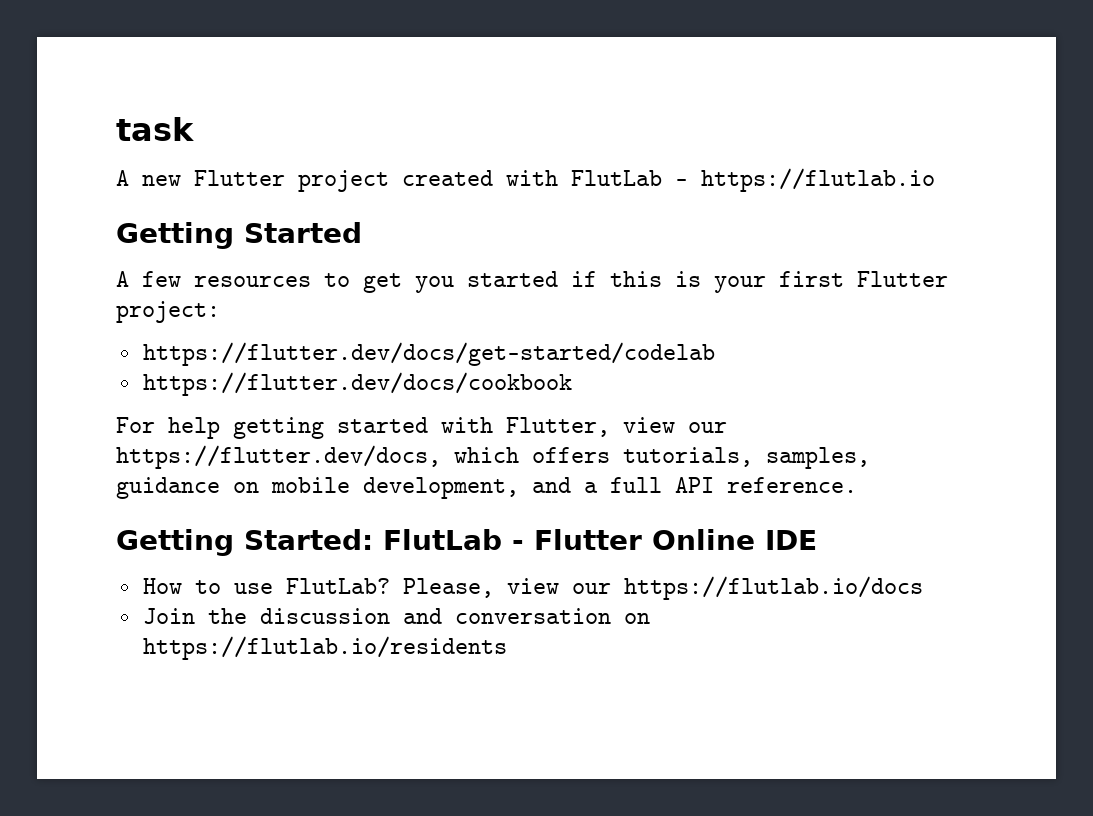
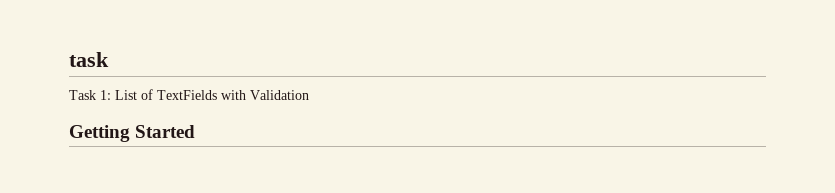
- A new Flutter project created with FlutLab - https://flutlab.io
+ Task 1: List of TextFields with Validation
  Getting Started
- A few resources to get you started if this is your first Flutter project:
- https://flutter.dev/docs/get-started/codelab
- https://flutter.dev/docs/cookbook
- For help getting started with Flutter, view our https://flutter.dev/docs, which offers tutorials, samples, guidance on mobile development, and a full API reference.
- Getting Started: FlutLab - Flutter Online IDE
- How to use FlutLab? Please, view our https://flutlab.io/docs
- Join the discussion and conversation on https://flutlab.io/residents

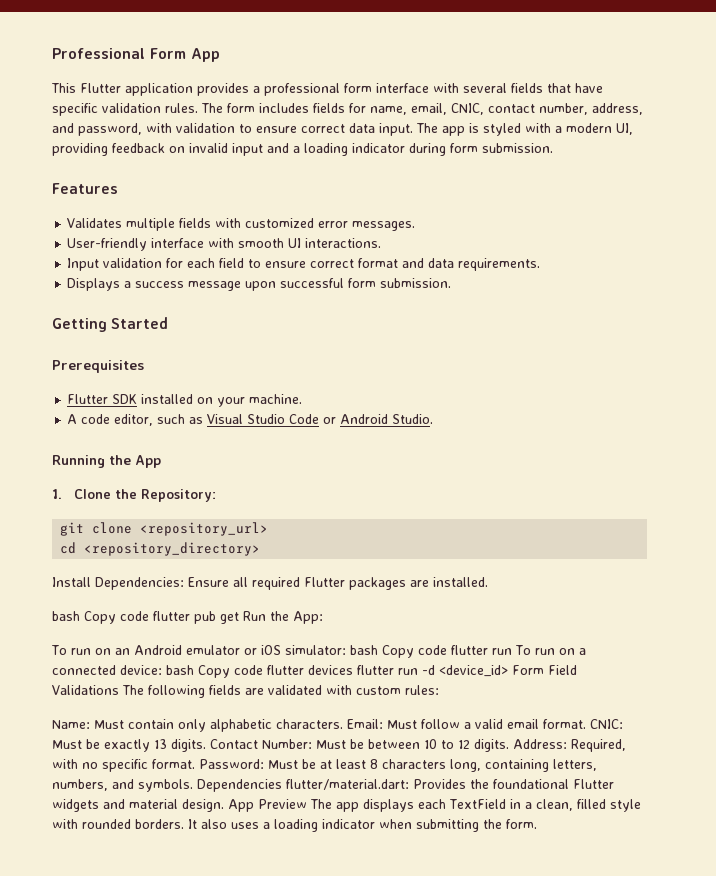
- task
- Task 1: List of TextFields with Validation
+ Professional Form App
+ This Flutter application provides a professional form interface with several fields that have specific validation rules. The form includes fields for name, email, CNIC, contact number, address, and password, with validation to ensure correct data input. The app is styled with a modern UI, providing feedback on invalid input and a loading indicator during form submission.
+ Features
+ Validates multiple fields with customized error messages.
+ User-friendly interface with smooth UI interactions.
+ Input validation for each field to ensure correct format and data requirements.
+ Displays a success message upon successful form submission.
  Getting Started
+ Prerequisites
+ Flutter SDK installed on your machine.
+ A code editor, such as Visual Studio Code or Android Studio.
+ Running the App
+ 1. Clone the Repository:
+ git clone <repository_url>
+ cd <repository_directory>
+ Install Dependencies: Ensure all required Flutter packages are installed.
+ bash Copy code flutter pub get Run the App:
+ To run on an Android emulator or iOS simulator: bash Copy code flutter run To run on a connected device: bash Copy code flutter devices flutter run -d <device_id> Form Field Validations The following fields are validated with custom rules:
+ Name: Must contain only alphabetic characters. Email: Must follow a valid email format. CNIC: Must be exactly 13 digits. Contact Number: Must be between 10 to 12 digits. Address: Required, with no specific format. Password: Must be at least 8 characters long, containing letters, numbers, and symbols. Dependencies flutter/material.dart: Provides the foundational Flutter widgets and material design. App Preview The app displays each TextField in a clean, filled style with rounded borders. It also uses a loading indicator when submitting the form.

